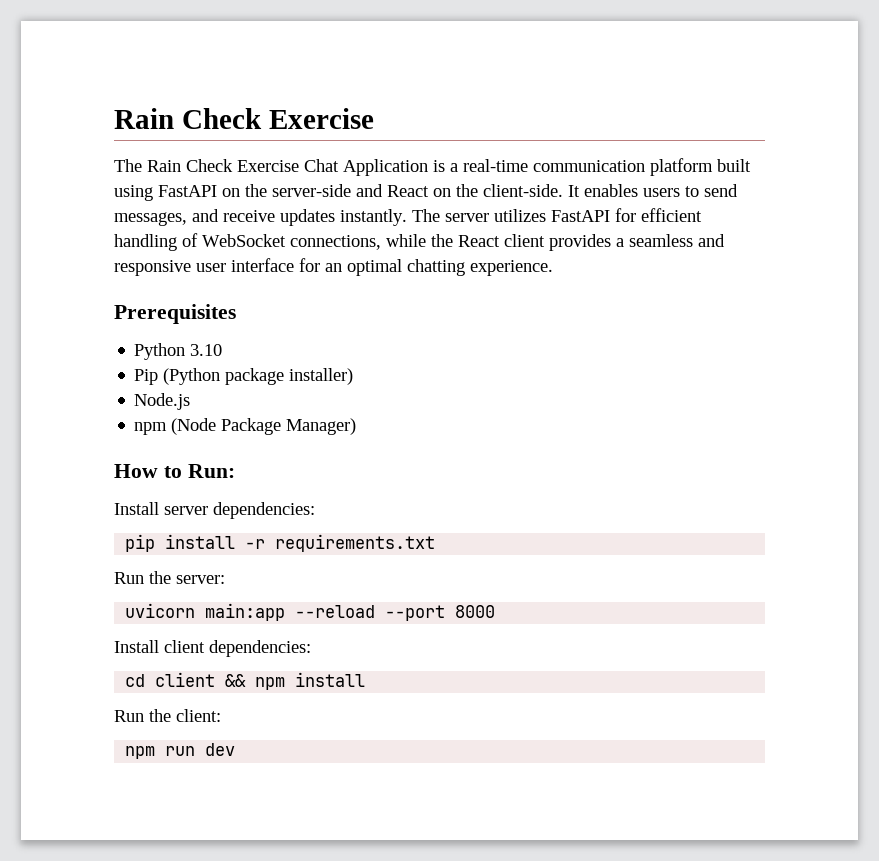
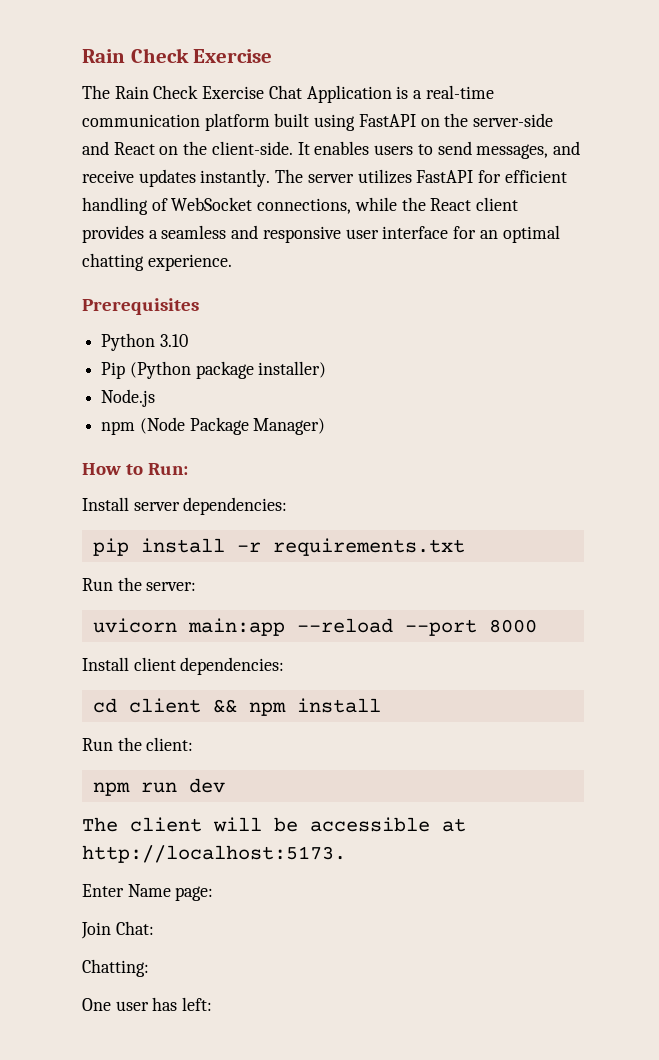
+ The client will be accessible at http://localhost:5173.
+ Enter Name page:
+ Join Chat:
+ Chatting:
+ One user has left:

